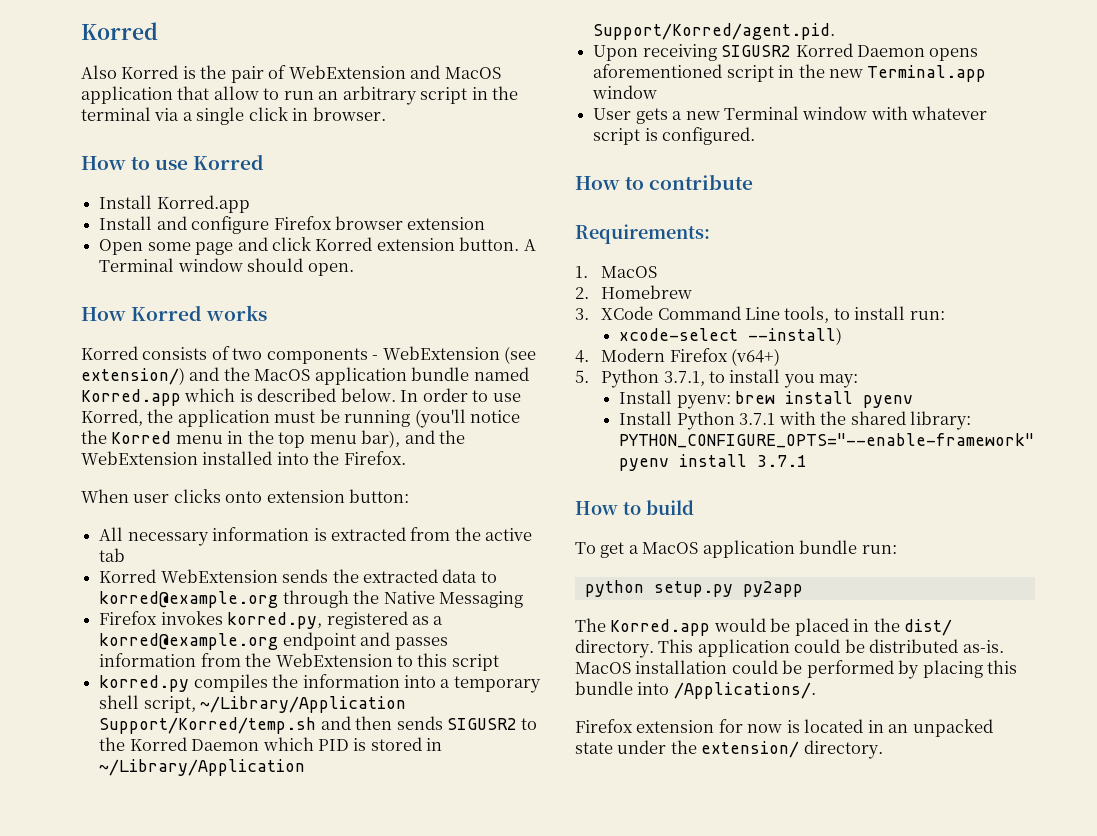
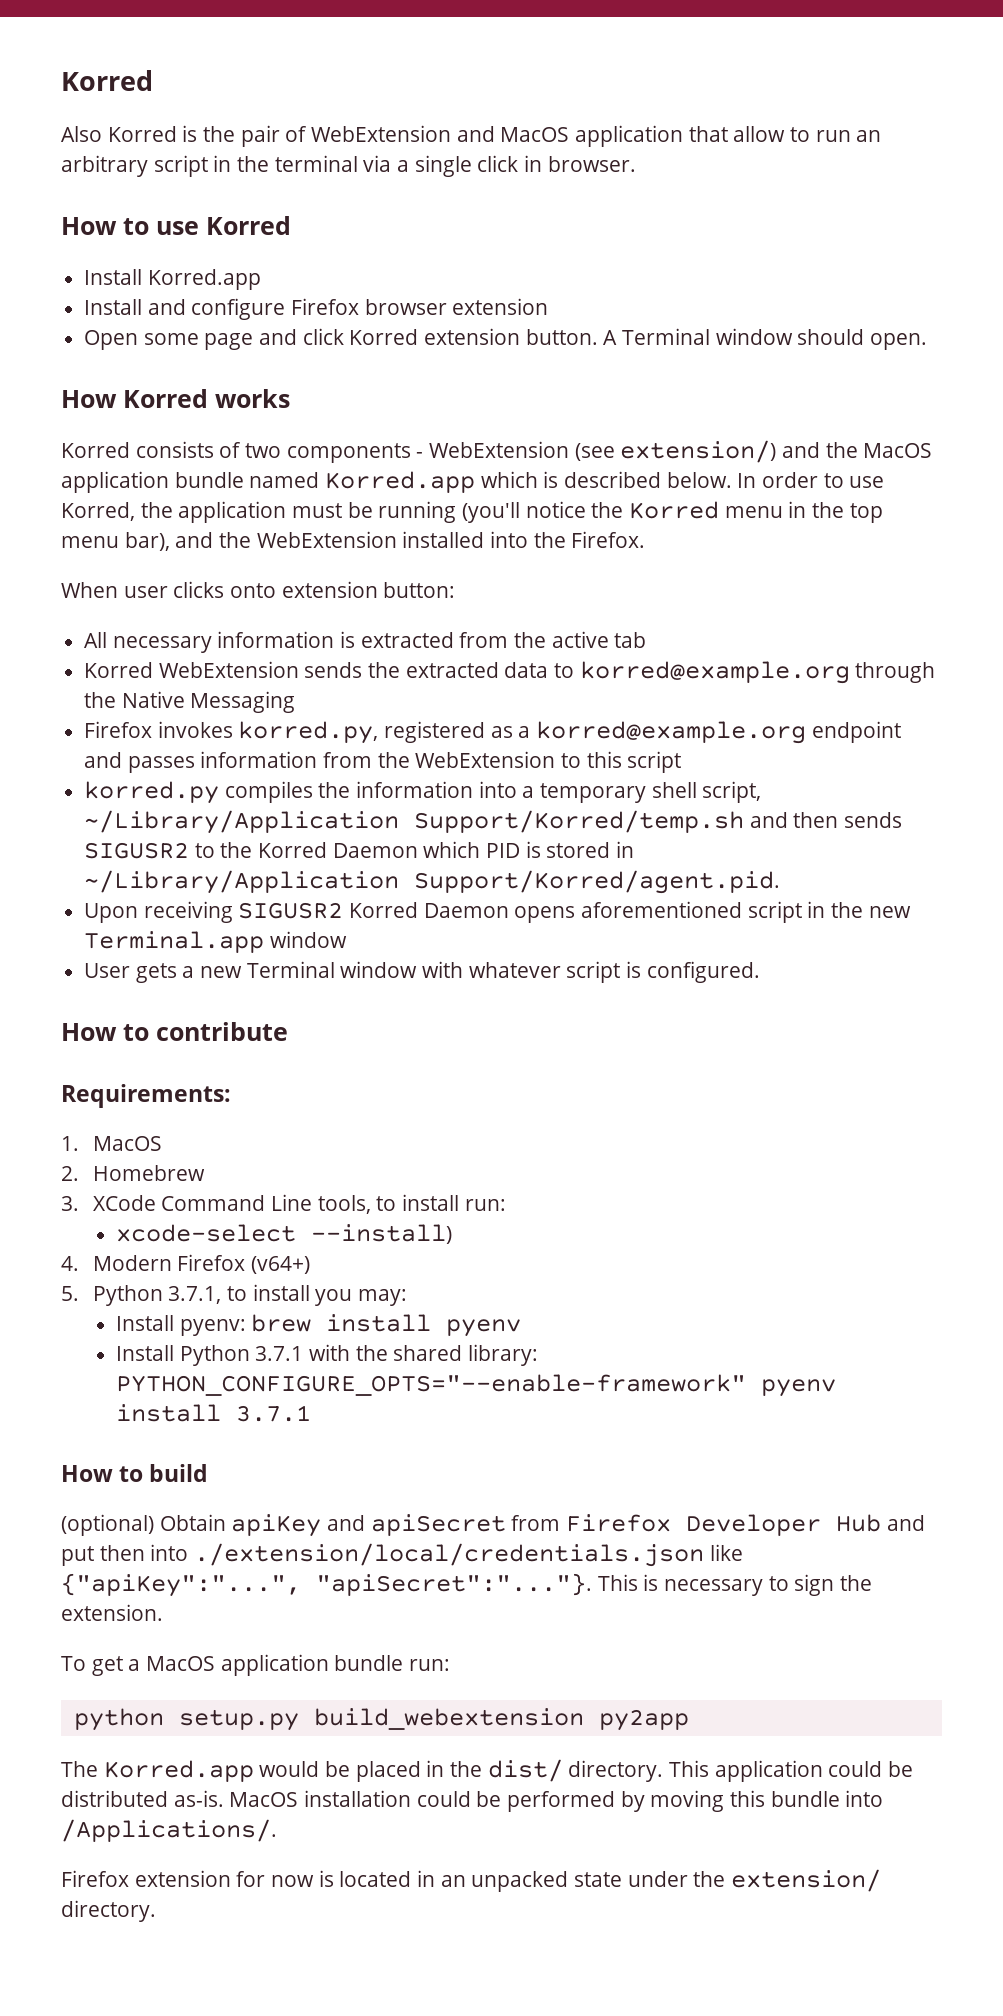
+ (optional) Obtain apiKey and apiSecret from Firefox Developer Hub and put then into ./extension/local/credentials.json like {"apiKey":"...", "apiSecret":"..."}. This is necessary to sign the extension.
- python setup.py py2app
+ python setup.py build_webextension py2app
- MacOS installation could be performed by placing this bundle into /Applications/.
+ MacOS installation could be performed by moving this bundle into /Applications/.

